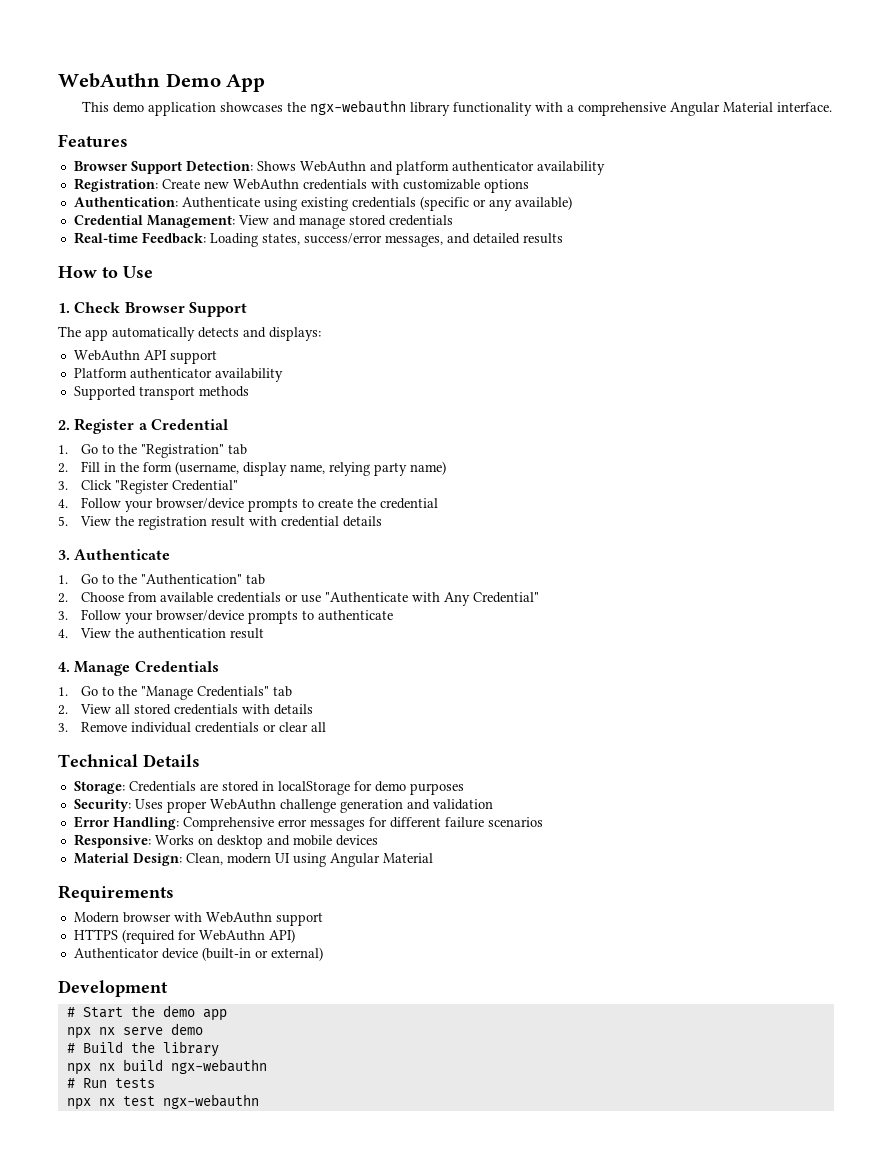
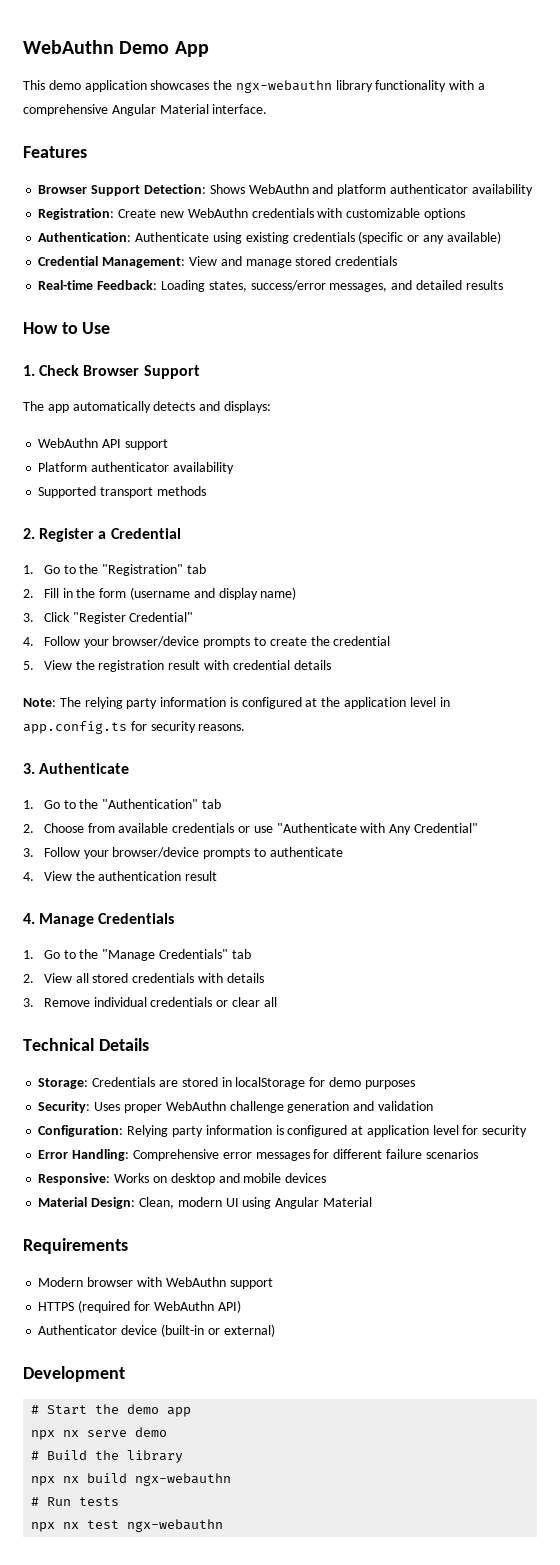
- 2. Fill in the form (username, display name, relying party name)
+ 2. Fill in the form (username and display name)
+ Note: The relying party information is configured at the application level in app.config.ts for security reasons.
+ Configuration: Relying party information is configured at application level for security

